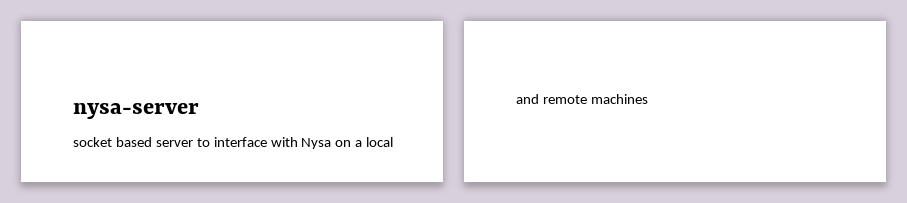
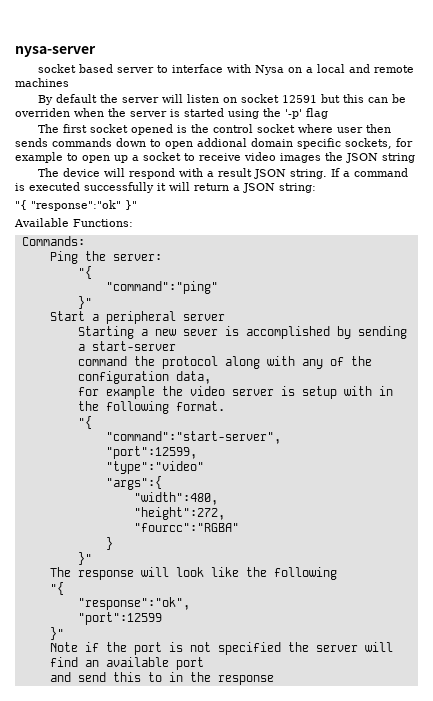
+ By default the server will listen on socket 12591 but this can be overriden when the server is started using the '-p' flag
+ The first socket opened is the control socket where user then sends commands down to open addional domain specific sockets, for example to open up a socket to receive video images the JSON string
+ The device will respond with a result JSON string. If a command is executed successfully it will return a JSON string:
+ "{ "response":"ok" }"
+ Available Functions:
+ Commands:
+ Ping the server:
+ "{
+ "command":"ping"
+ }"
+ Start a peripheral server
+ Starting a new sever is accomplished by sending a start-server
+ command the protocol along with any of the configuration data,
+ for example the video server is setup with in the following format.
+ "{
+ "command":"start-server",
+ "port":12599,
+ "type":"video"
+ "args":{
+ "width":480,
+ "height":272,
+ "fourcc":"RGBA"
+ }
+ }"
+ The response will look like the following
+ "{
+ "response":"ok",
+ "port":12599
+ }"
+ Note if the port is not specified the server will find an available port
+ and send this to in the response

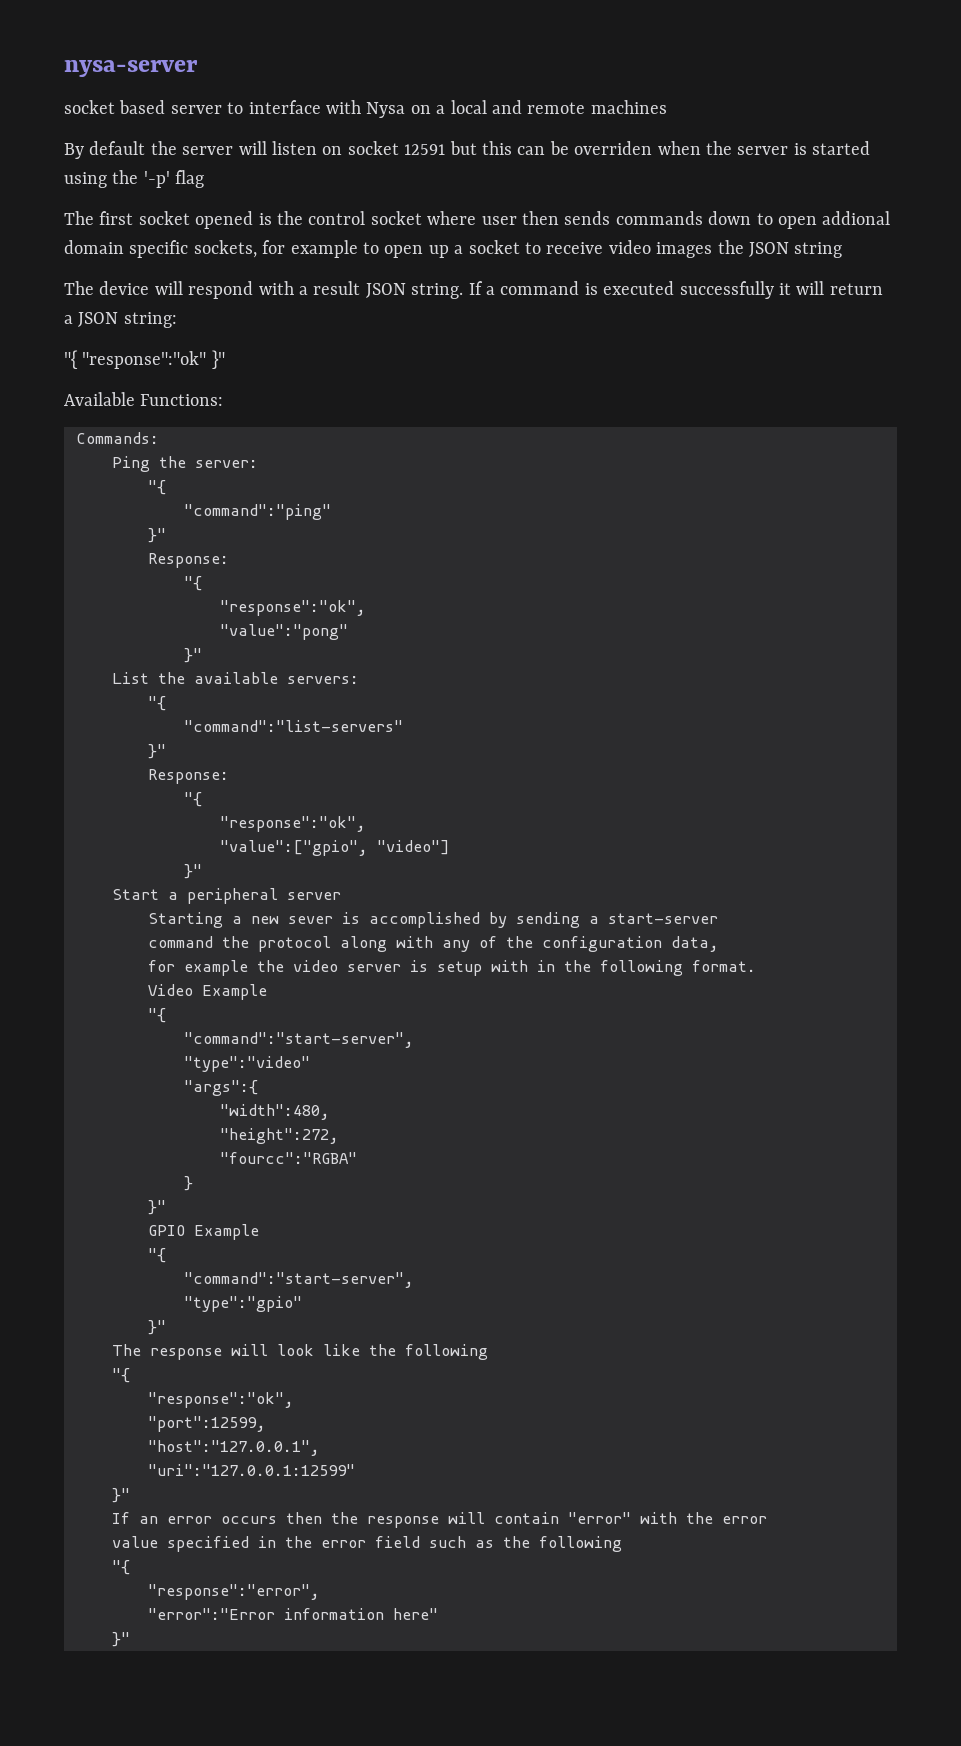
  "command":"ping"
+ }"
+ Response:
+ "{
+ "response":"ok",
+ "value":"pong"
+ }"
+ List the available servers:
+ "{
+ "command":"list-servers"
+ }"
+ Response:
+ "{
+ "response":"ok",
+ "value":["gpio", "video"]
  for example the video server is setup with in the following format.
+ Video Example
  "{
  "command":"start-server",
- "port":12599,
+ GPIO Example
+ "{
+ "command":"start-server",
+ "type":"gpio"
+ }"
- "port":12599
+ "port":12599,
+ "host":"127.0.0.1",
+ "uri":"127.0.0.1:12599"
  }"
- Note if the port is not specified the server will find an available port
- and send this to in the response
+ If an error occurs then the response will contain "error" with the error
+ value specified in the error field such as the following
+ "{
+ "response":"error",
+ "error":"Error information here"
+ }"

